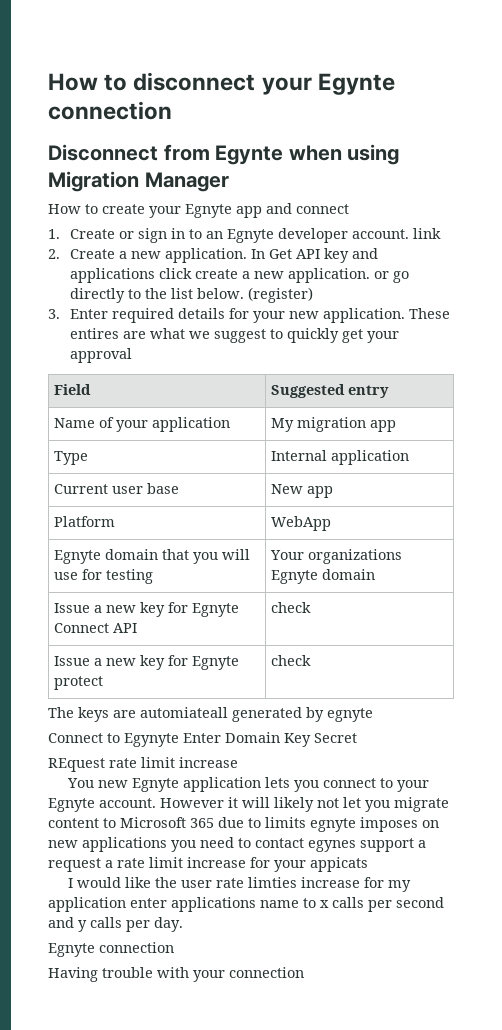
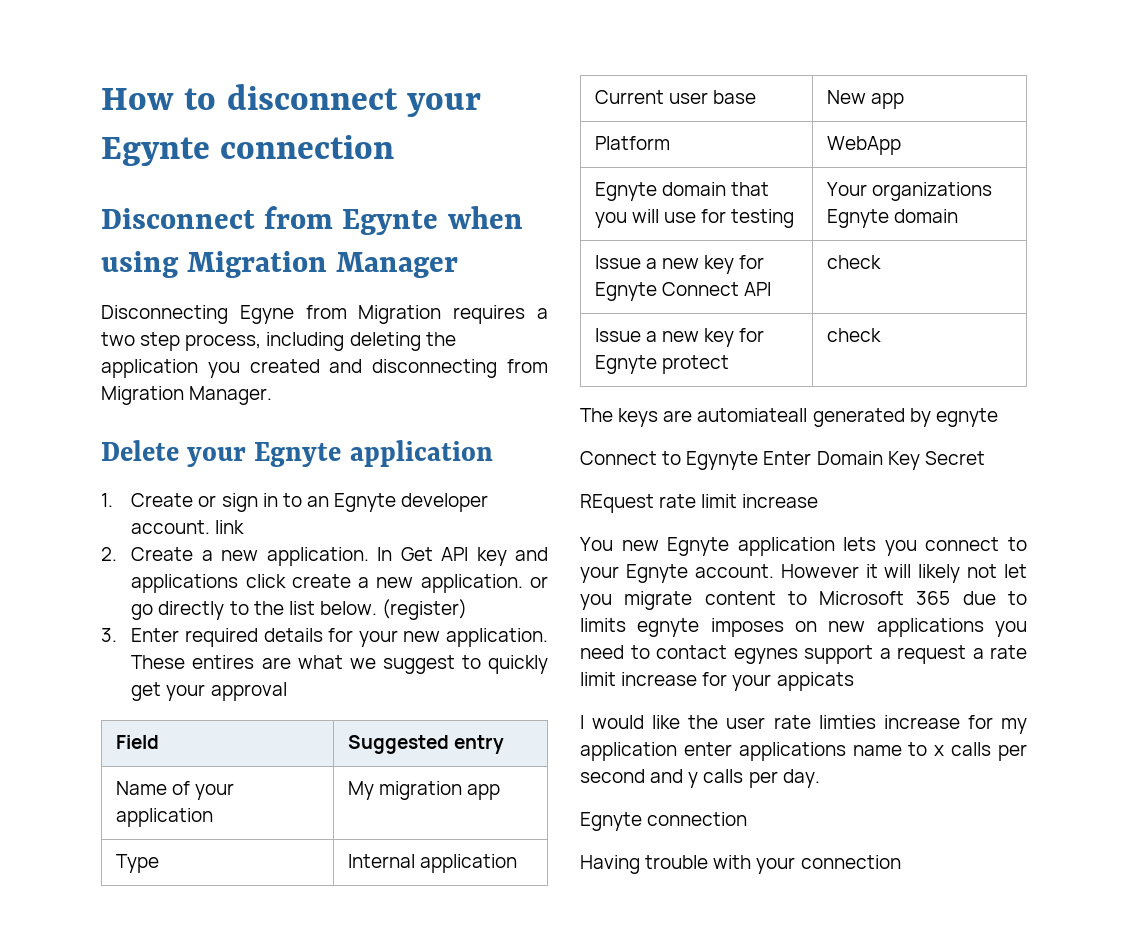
- How to create your Egnyte app and connect
+ Disconnecting Egyne from Migration requires a two step process, including deleting the application you created and disconnecting from Migration Manager.
+ Delete your Egnyte application

